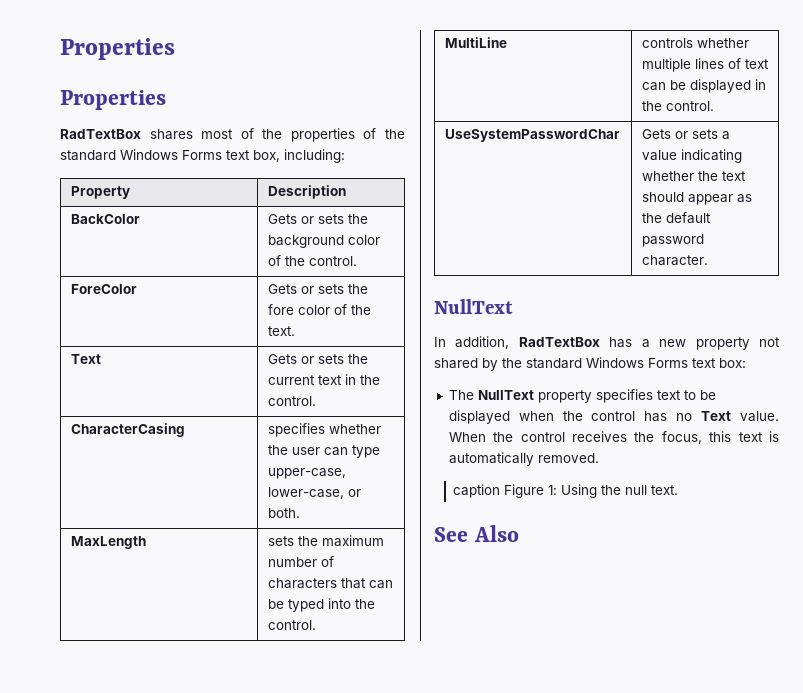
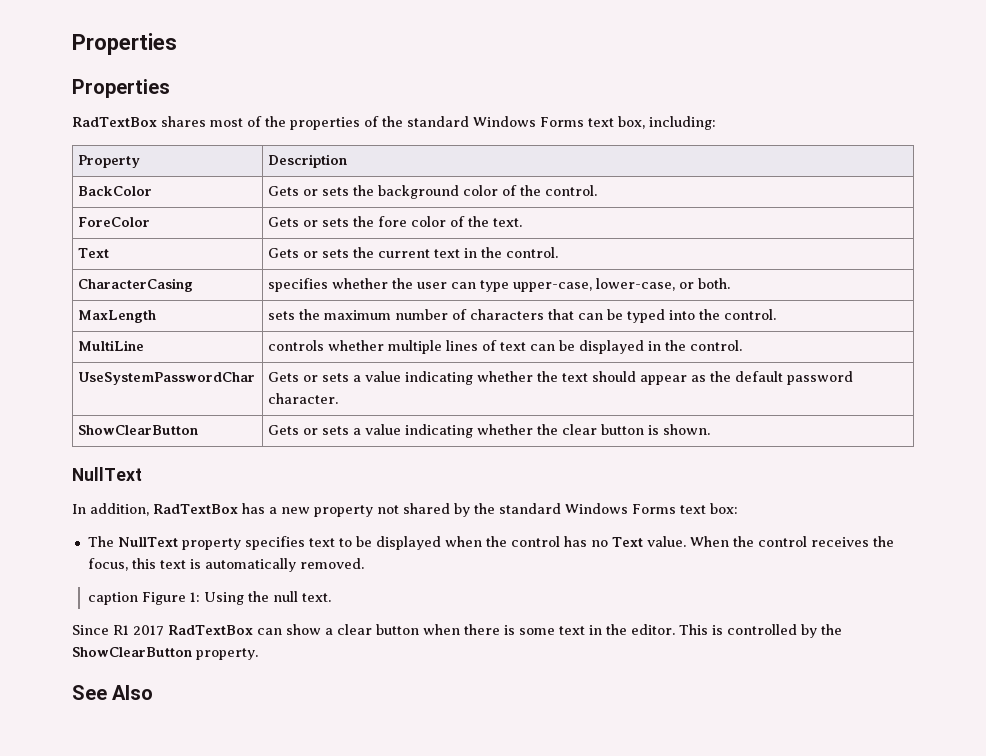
+ ShowClearButton | Gets or sets a value indicating whether the clear button is shown.
+ Since R1 2017 RadTextBox can show a clear button when there is some text in the editor. This is controlled by the ShowClearButton property.

